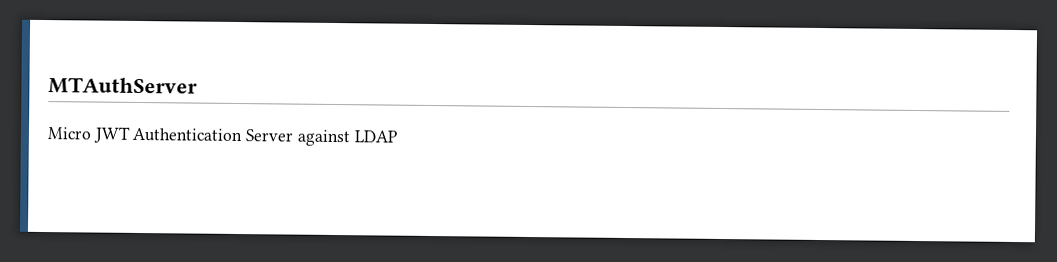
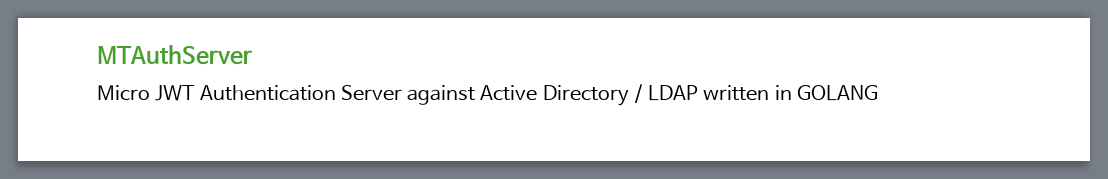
- Micro JWT Authentication Server against LDAP
+ Micro JWT Authentication Server against Active Directory / LDAP written in GOLANG

